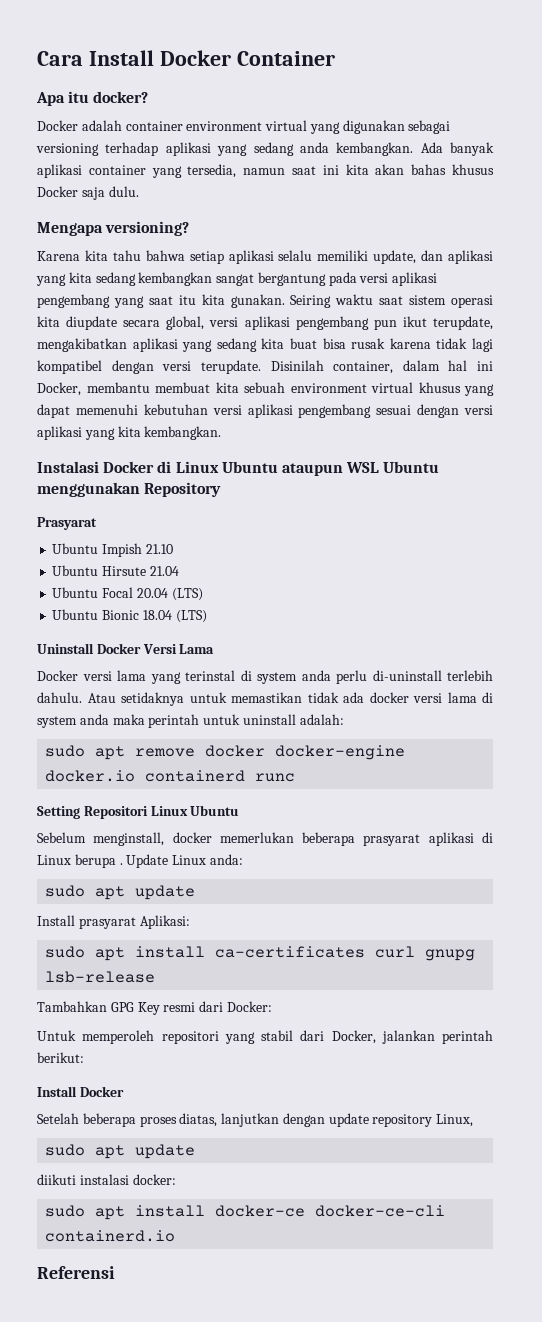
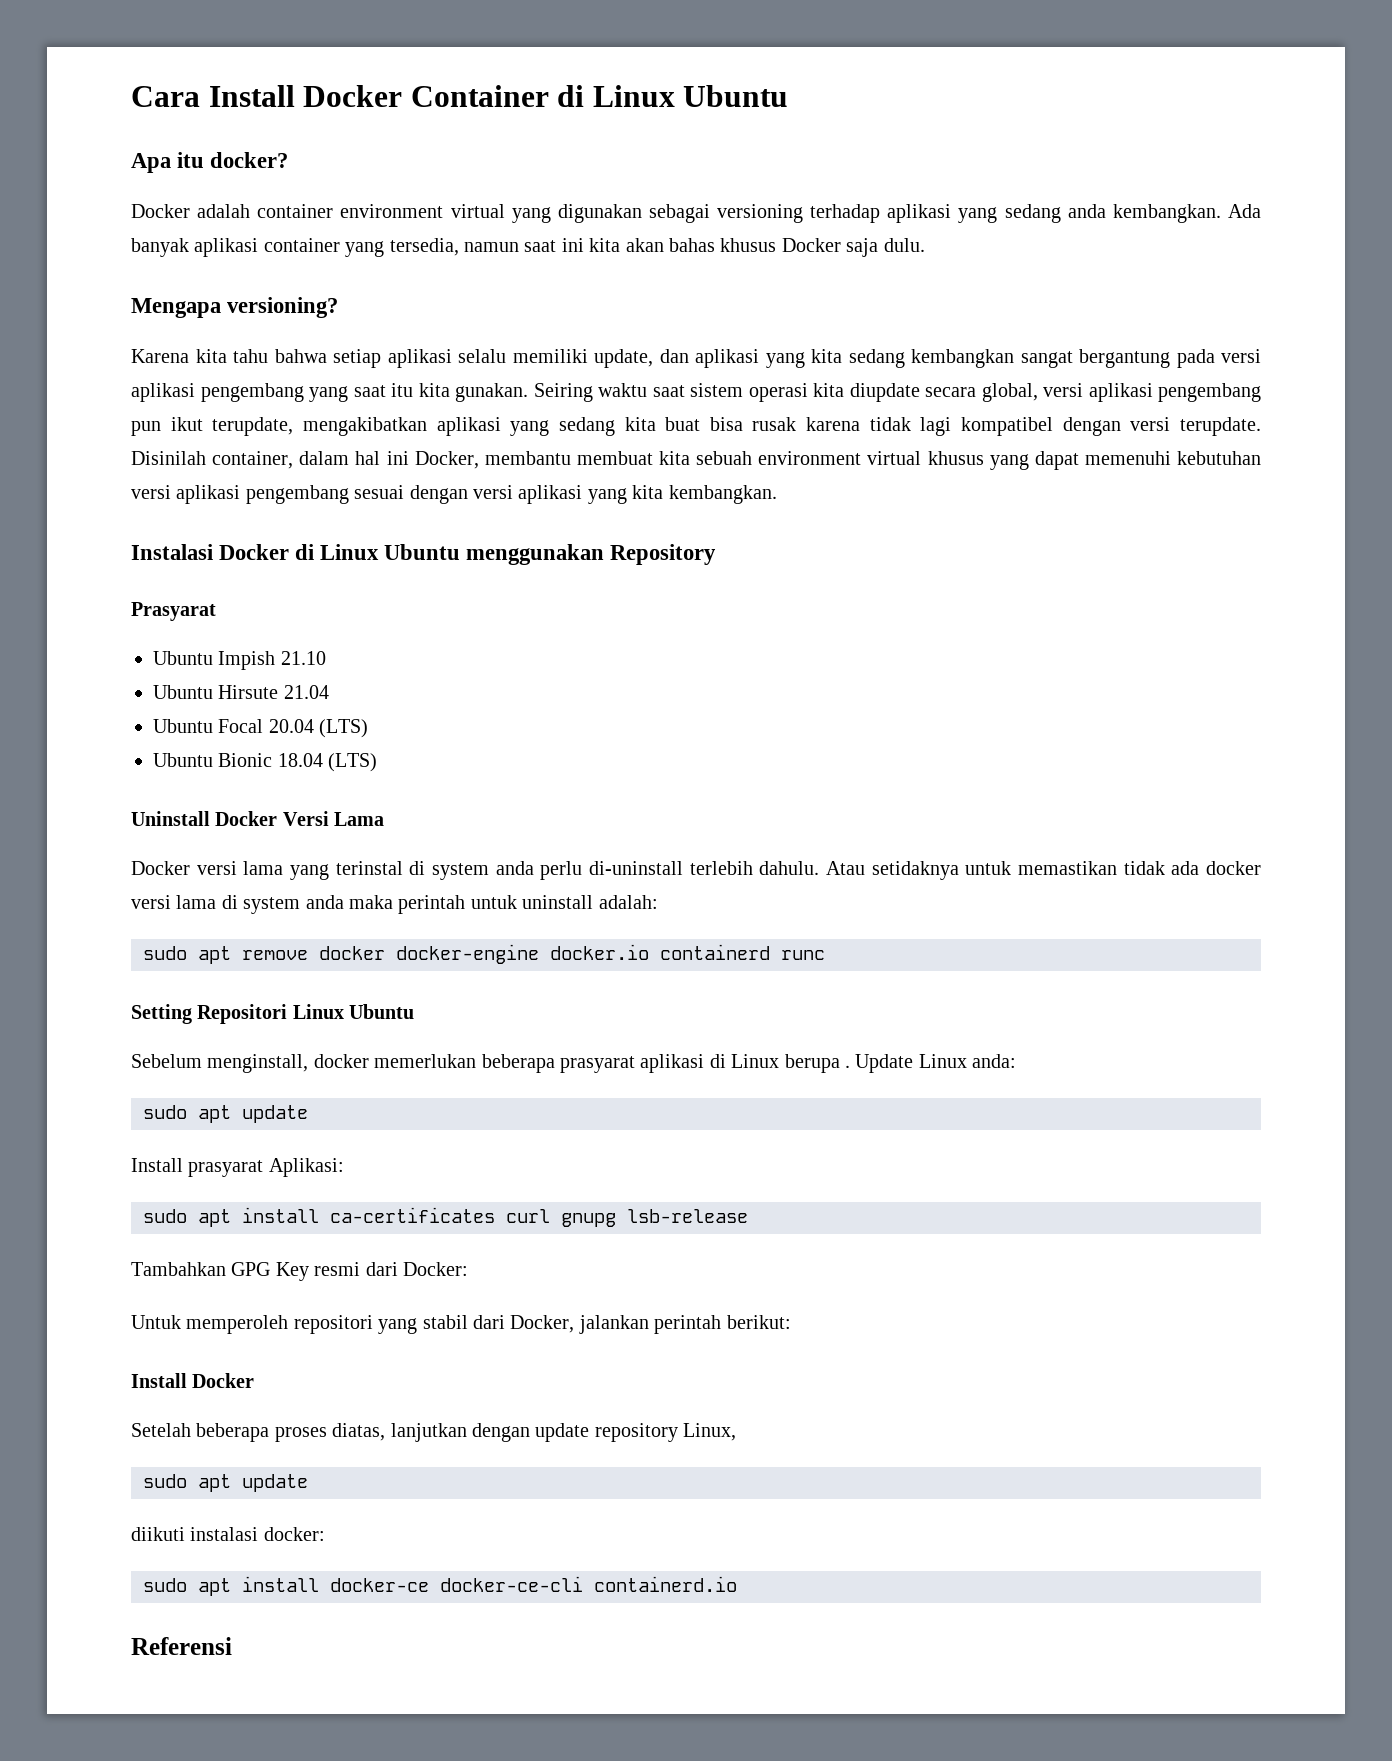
- Cara Install Docker Container
+ Cara Install Docker Container di Linux Ubuntu
- Instalasi Docker di Linux Ubuntu ataupun WSL Ubuntu menggunakan Repository
+ Instalasi Docker di Linux Ubuntu menggunakan Repository

